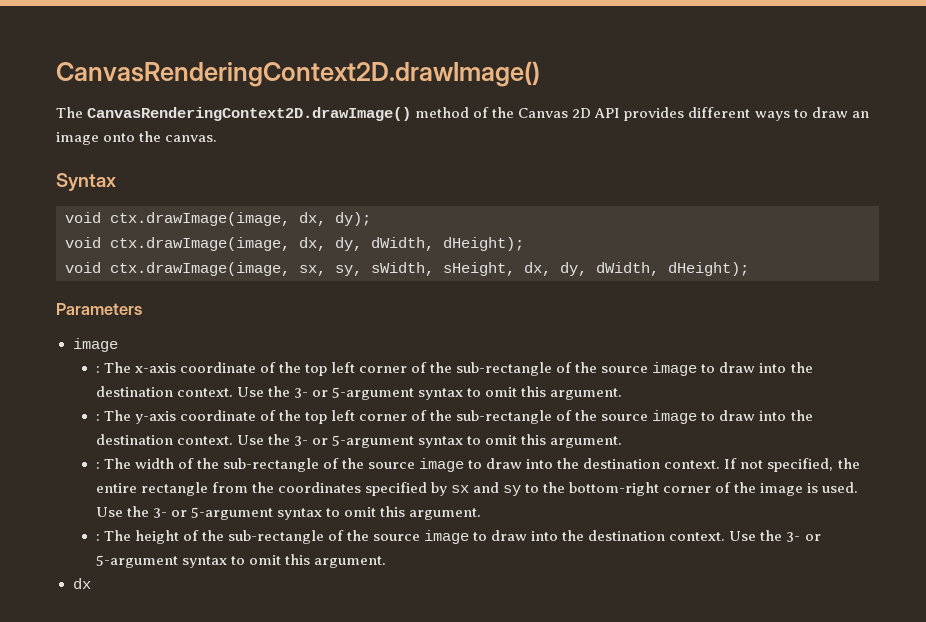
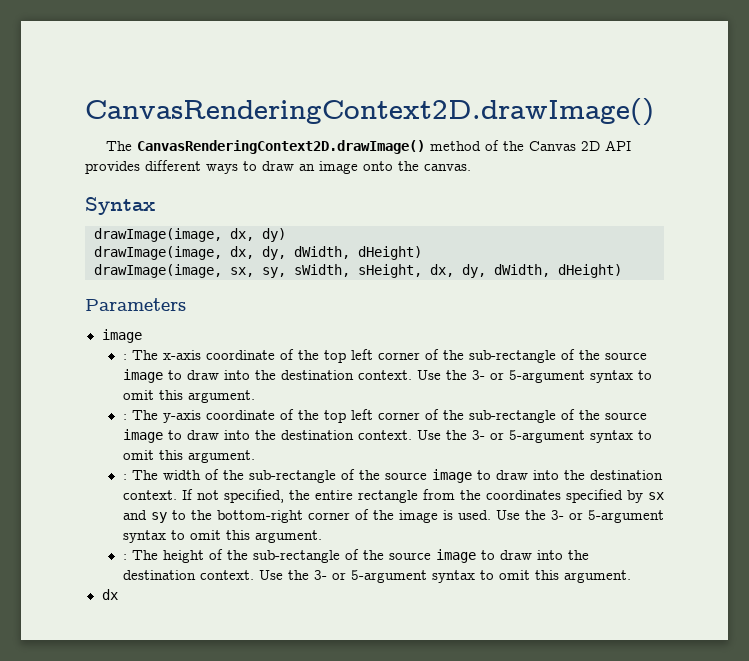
- void ctx.drawImage(image, dx, dy);
- void ctx.drawImage(image, dx, dy, dWidth, dHeight);
- void ctx.drawImage(image, sx, sy, sWidth, sHeight, dx, dy, dWidth, dHeight);
+ drawImage(image, dx, dy)
+ drawImage(image, dx, dy, dWidth, dHeight)
+ drawImage(image, sx, sy, sWidth, sHeight, dx, dy, dWidth, dHeight)

